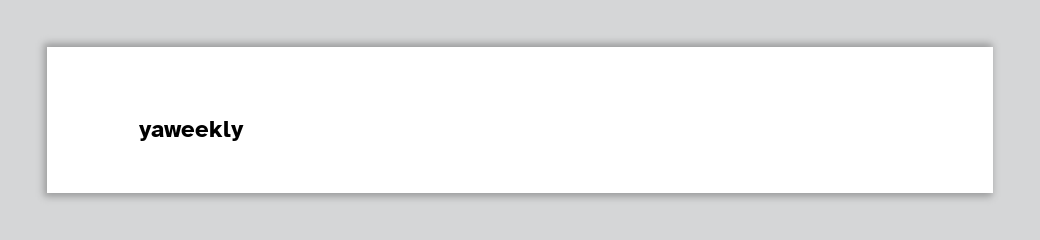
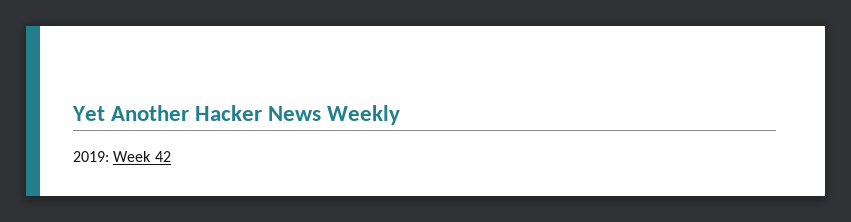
- yaweekly
+ Yet Another Hacker News Weekly
+ 2019: Week 42

